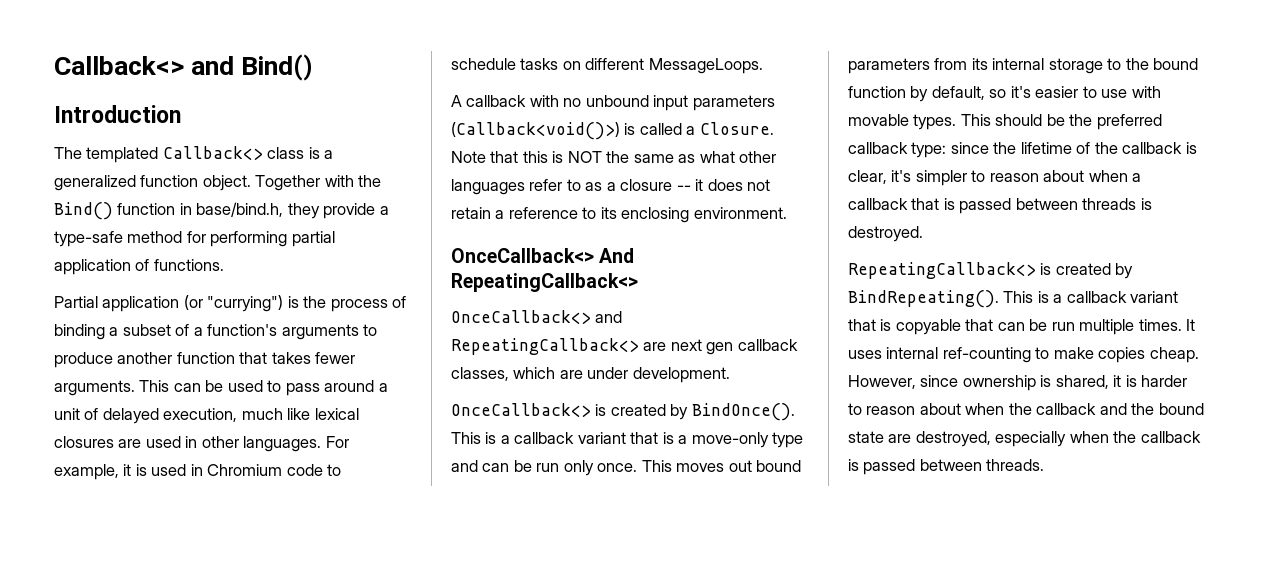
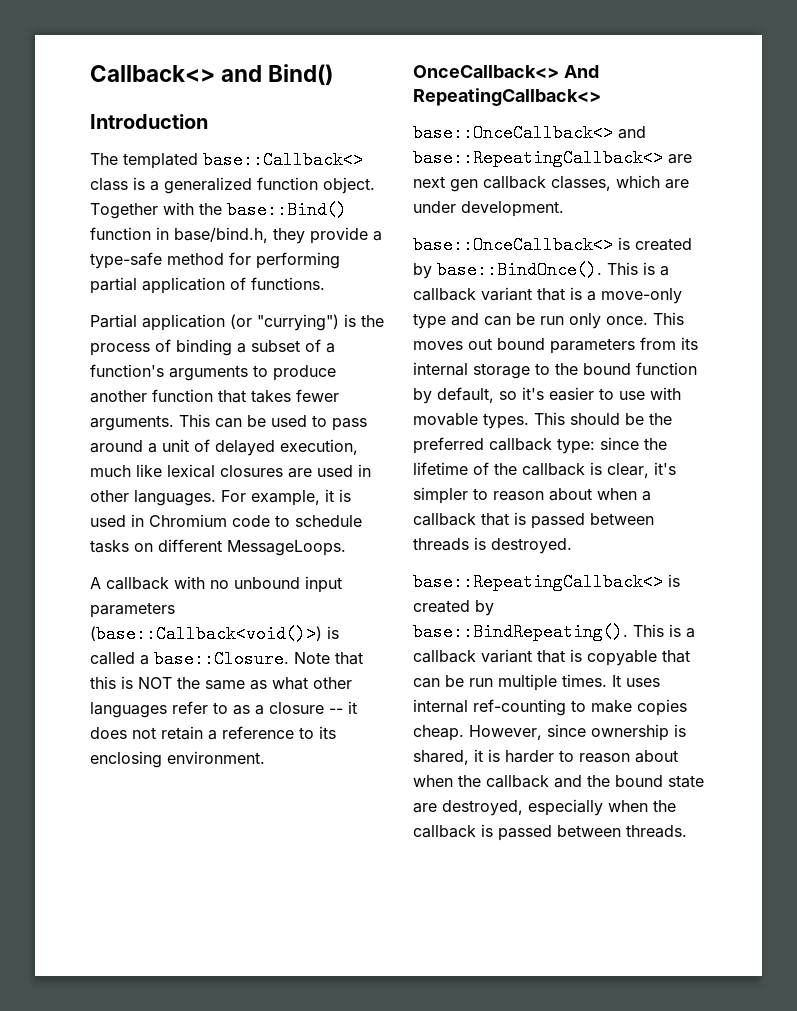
- The templated Callback<> class is a generalized function object.
+ The templated base::Callback<> class is a generalized function object.
- Together with the Bind() function in base/bind.h, they provide a type-safe method for performing partial application of functions.
+ Together with the base::Bind() function in base/bind.h, they provide a type-safe method for performing partial application of functions.
- A callback with no unbound input parameters (Callback<void()>) is called a Closure.
+ A callback with no unbound input parameters (base::Callback<void()>) is called a base::Closure.
- OnceCallback<> and RepeatingCallback<> are next gen callback classes, which are under development.
+ base::OnceCallback<> and base::RepeatingCallback<> are next gen callback classes, which are under development.
- OnceCallback<> is created by BindOnce().
+ base::OnceCallback<> is created by base::BindOnce().
- RepeatingCallback<> is created by BindRepeating().
+ base::RepeatingCallback<> is created by base::BindRepeating().

